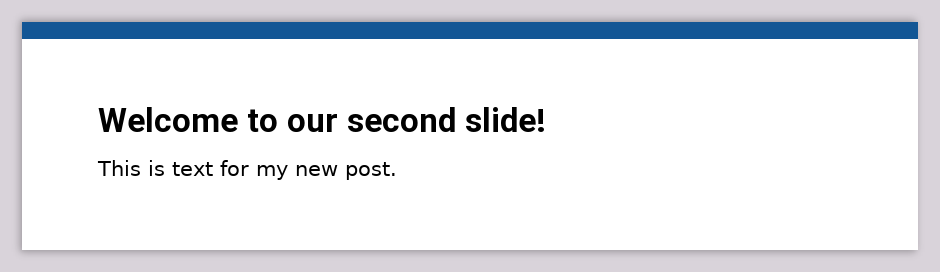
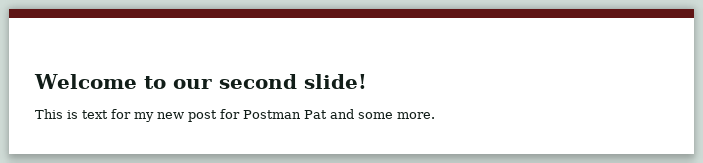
- This is text for my new post.
+ This is text for my new post for Postman Pat and some more.

